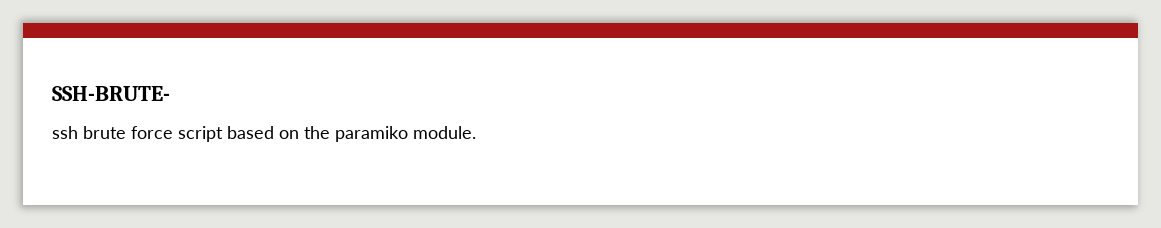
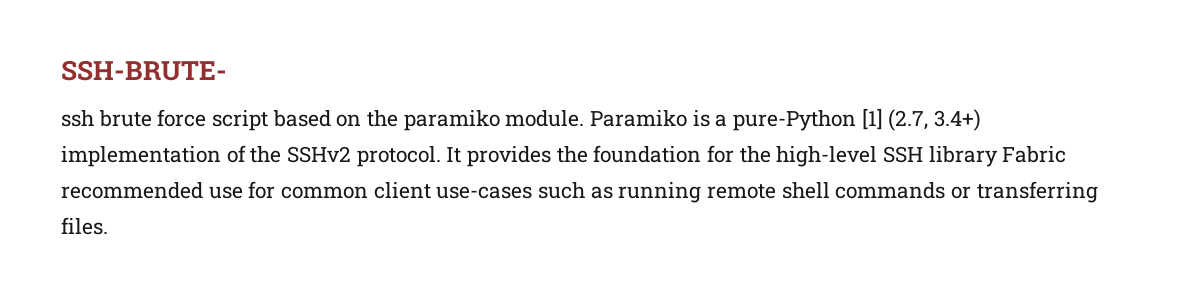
+ Paramiko is a pure-Python [1] (2.7, 3.4+) implementation of the SSHv2 protocol. It provides the foundation for the high-level SSH library Fabric recommended use for common client use-cases such as running remote shell commands or transferring files.

